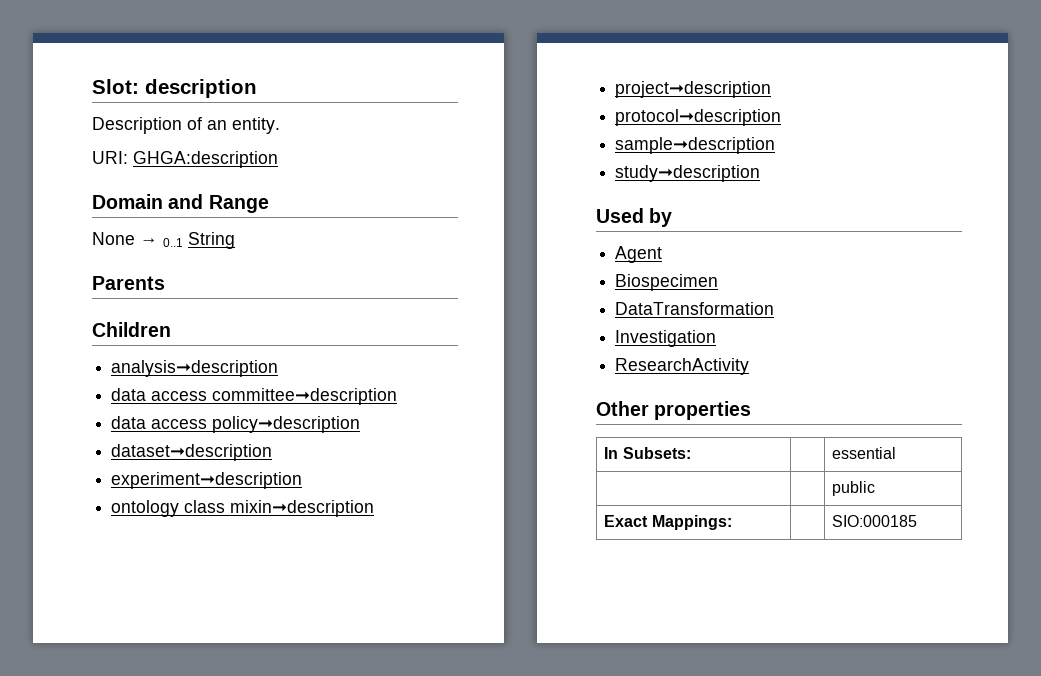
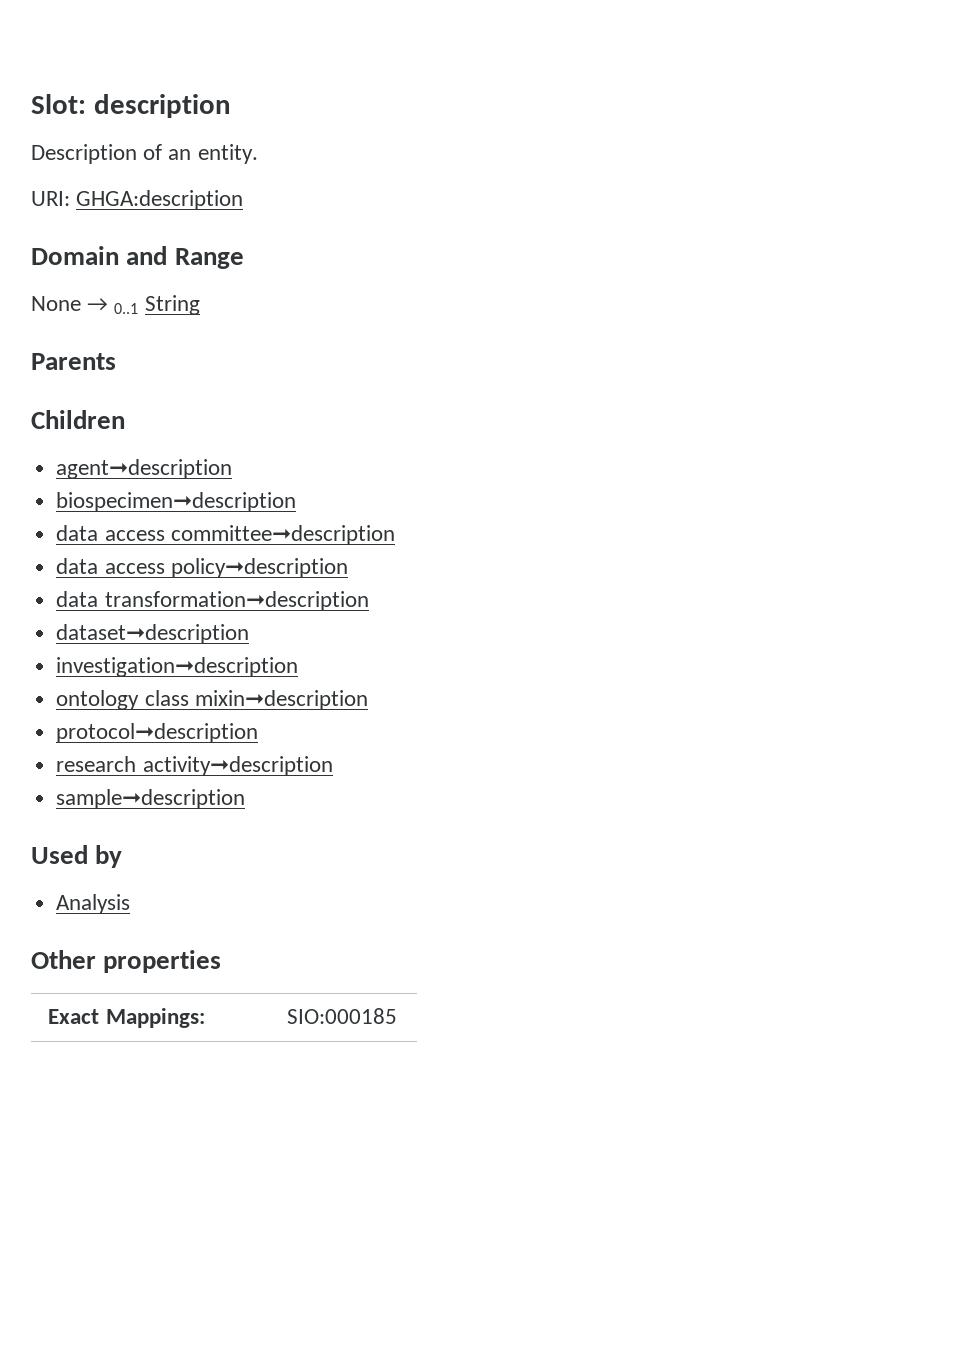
- analysis➞description
+ agent➞description
+ biospecimen➞description
+ data transformation➞description
- experiment➞description
+ investigation➞description
- project➞description
+ research activity➞description
- study➞description
- Agent
- Biospecimen
- DataTransformation
- Investigation
- ResearchActivity
+ Analysis
  Other properties
- In Subsets: | | essential
- | | public

